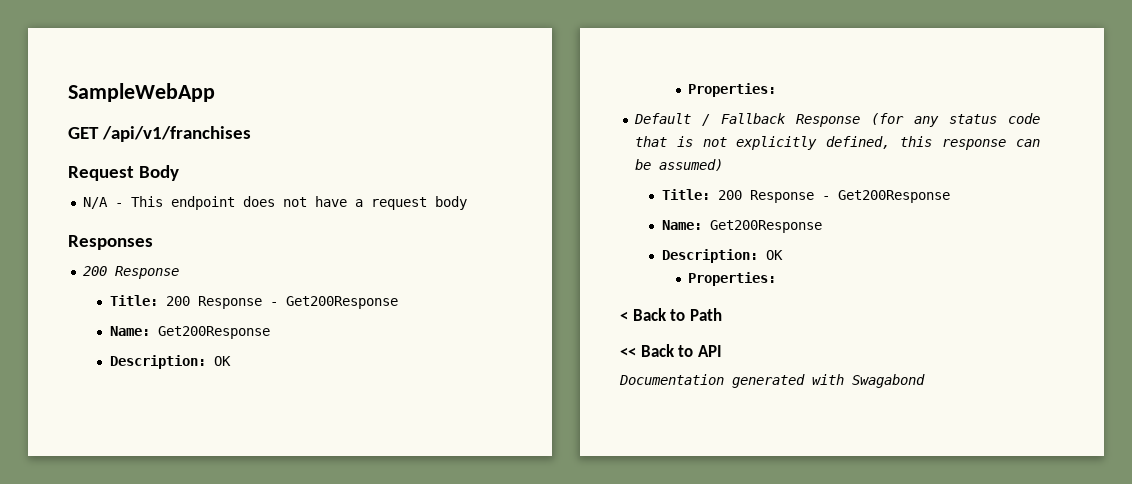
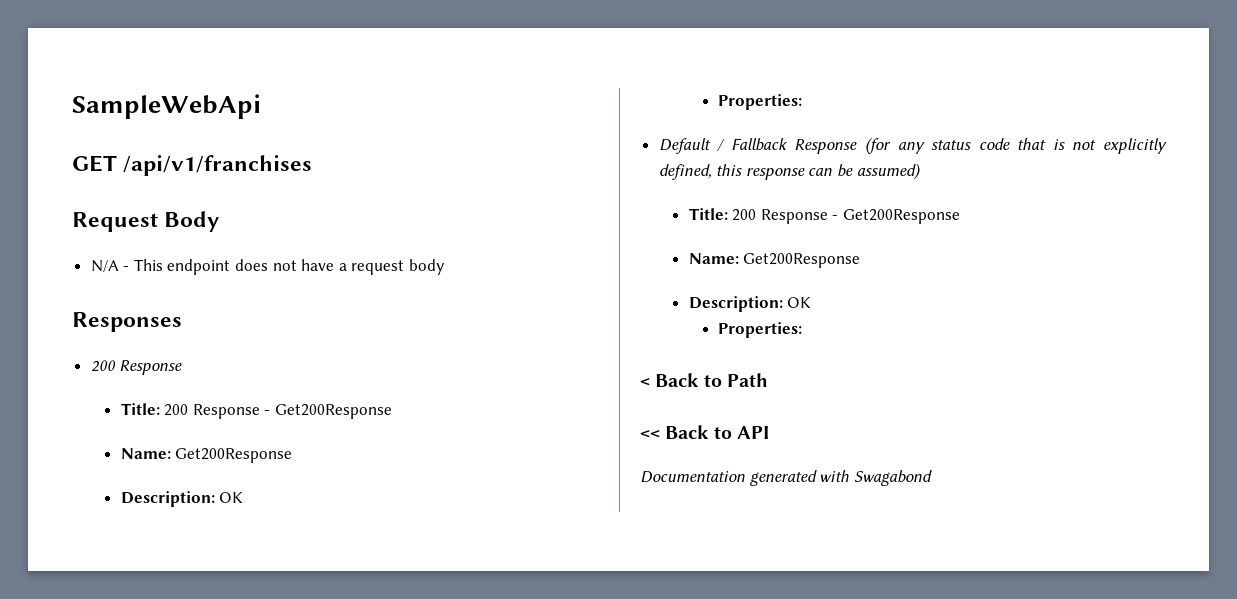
- SampleWebApp
+ SampleWebApi

